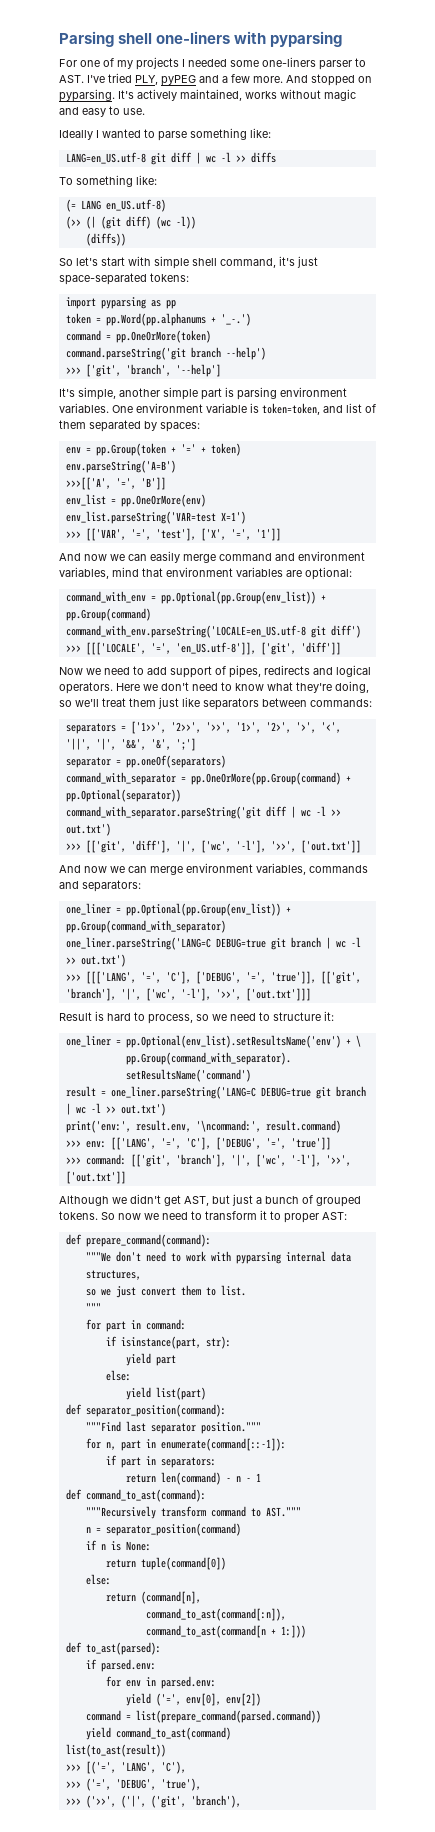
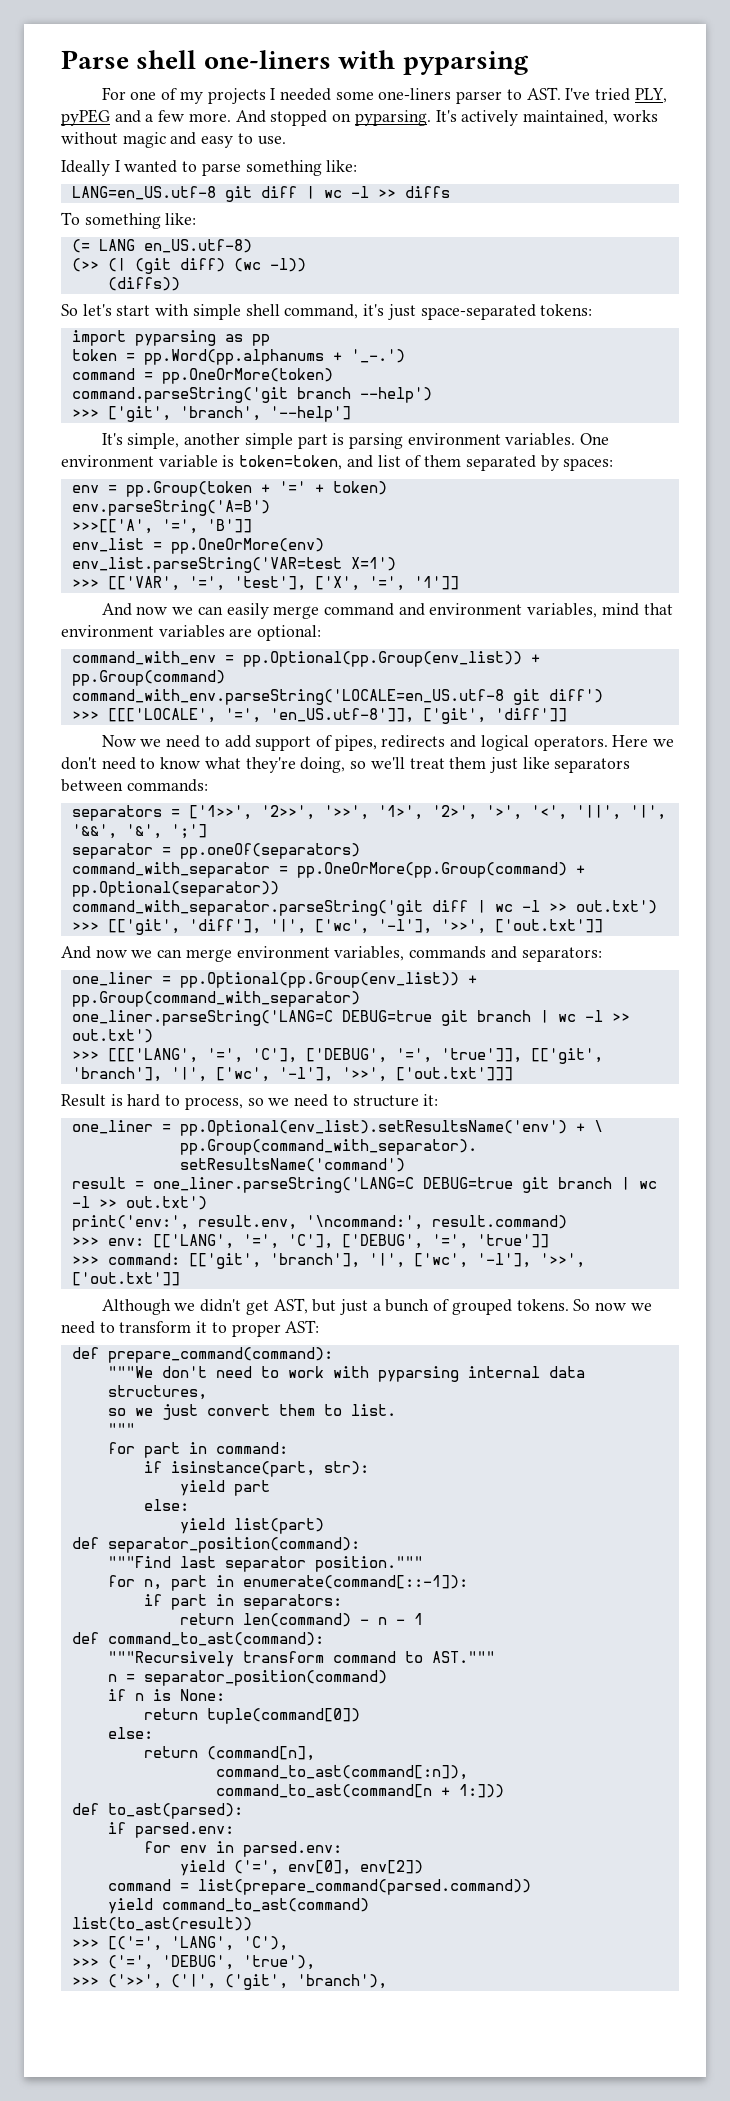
- Parsing shell one-liners with pyparsing
+ Parse shell one-liners with pyparsing

